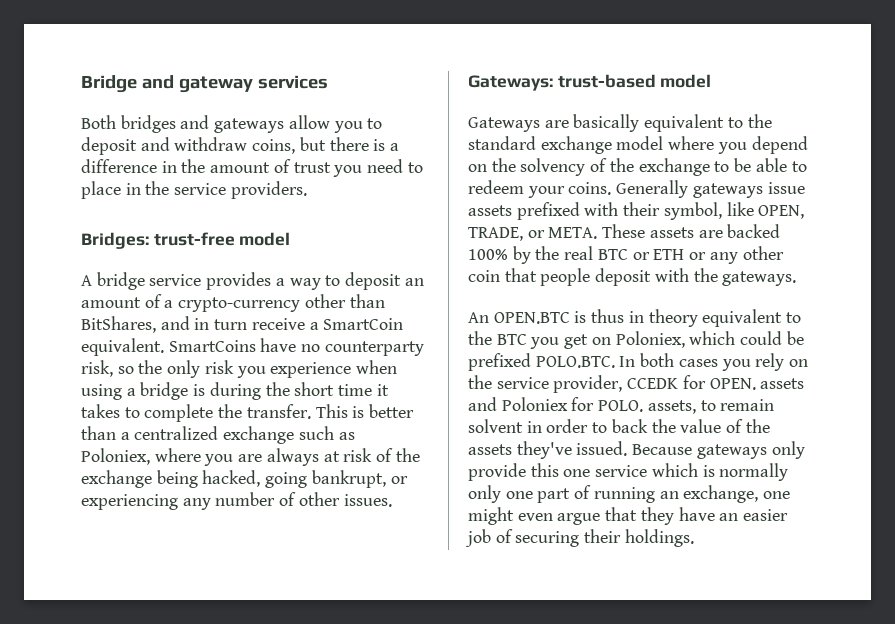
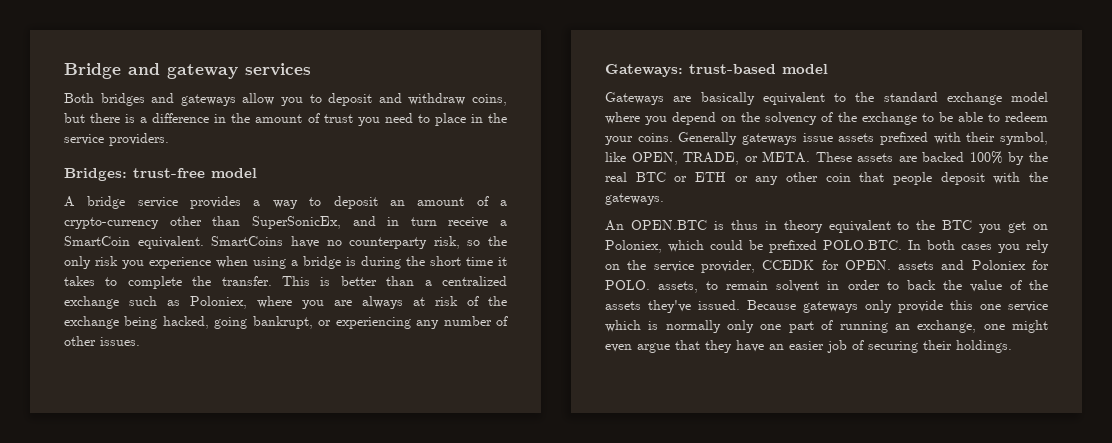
- A bridge service provides a way to deposit an amount of a crypto-currency other than BitShares, and in turn receive a SmartCoin equivalent.
+ A bridge service provides a way to deposit an amount of a crypto-currency other than SuperSonicEx, and in turn receive a SmartCoin equivalent.

